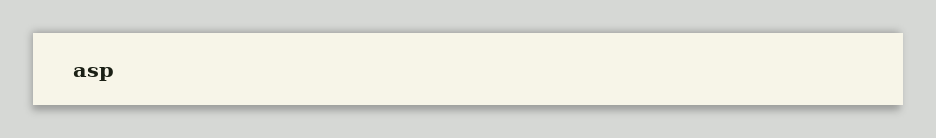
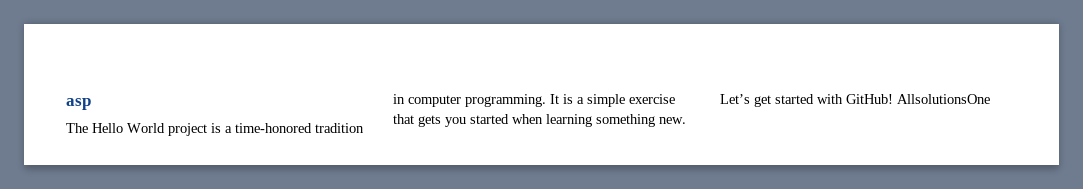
+ The Hello World project is a time-honored tradition in computer programming. It is a simple exercise that gets you started when learning something new. Let’s get started with GitHub! AllsolutionsOne

